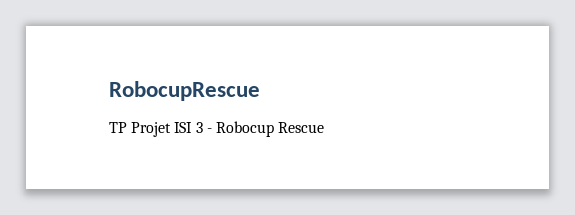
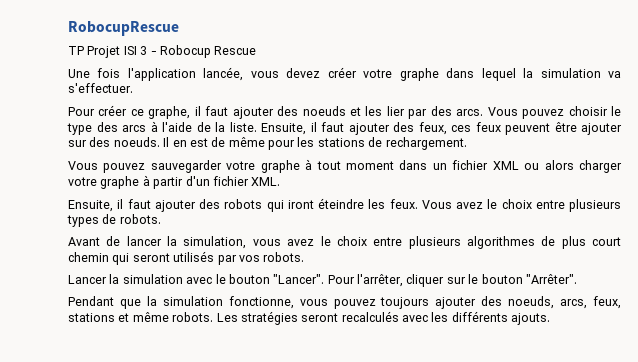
+ Une fois l'application lancée, vous devez créer votre graphe dans lequel la simulation va s'effectuer.
+ Pour créer ce graphe, il faut ajouter des noeuds et les lier par des arcs. Vous pouvez choisir le type des arcs à l'aide de la liste. Ensuite, il faut ajouter des feux, ces feux peuvent être ajouter sur des noeuds. Il en est de même pour les stations de rechargement.
+ Vous pouvez sauvegarder votre graphe à tout moment dans un fichier XML ou alors charger votre graphe à partir d'un fichier XML.
+ Ensuite, il faut ajouter des robots qui iront éteindre les feux. Vous avez le choix entre plusieurs types de robots.
+ Avant de lancer la simulation, vous avez le choix entre plusieurs algorithmes de plus court chemin qui seront utilisés par vos robots.
+ Lancer la simulation avec le bouton "Lancer". Pour l'arrêter, cliquer sur le bouton "Arrêter".
+ Pendant que la simulation fonctionne, vous pouvez toujours ajouter des noeuds, arcs, feux, stations et même robots. Les stratégies seront recalculés avec les différents ajouts.

